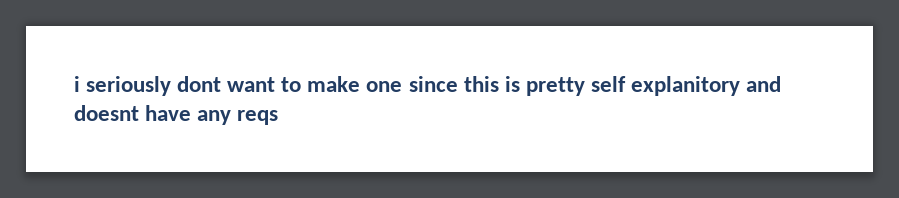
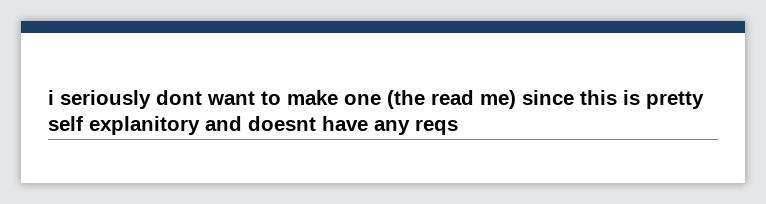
- i seriously dont want to make one since this is pretty self explanitory and doesnt have any reqs
+ i seriously dont want to make one (the read me) since this is pretty self explanitory and doesnt have any reqs

